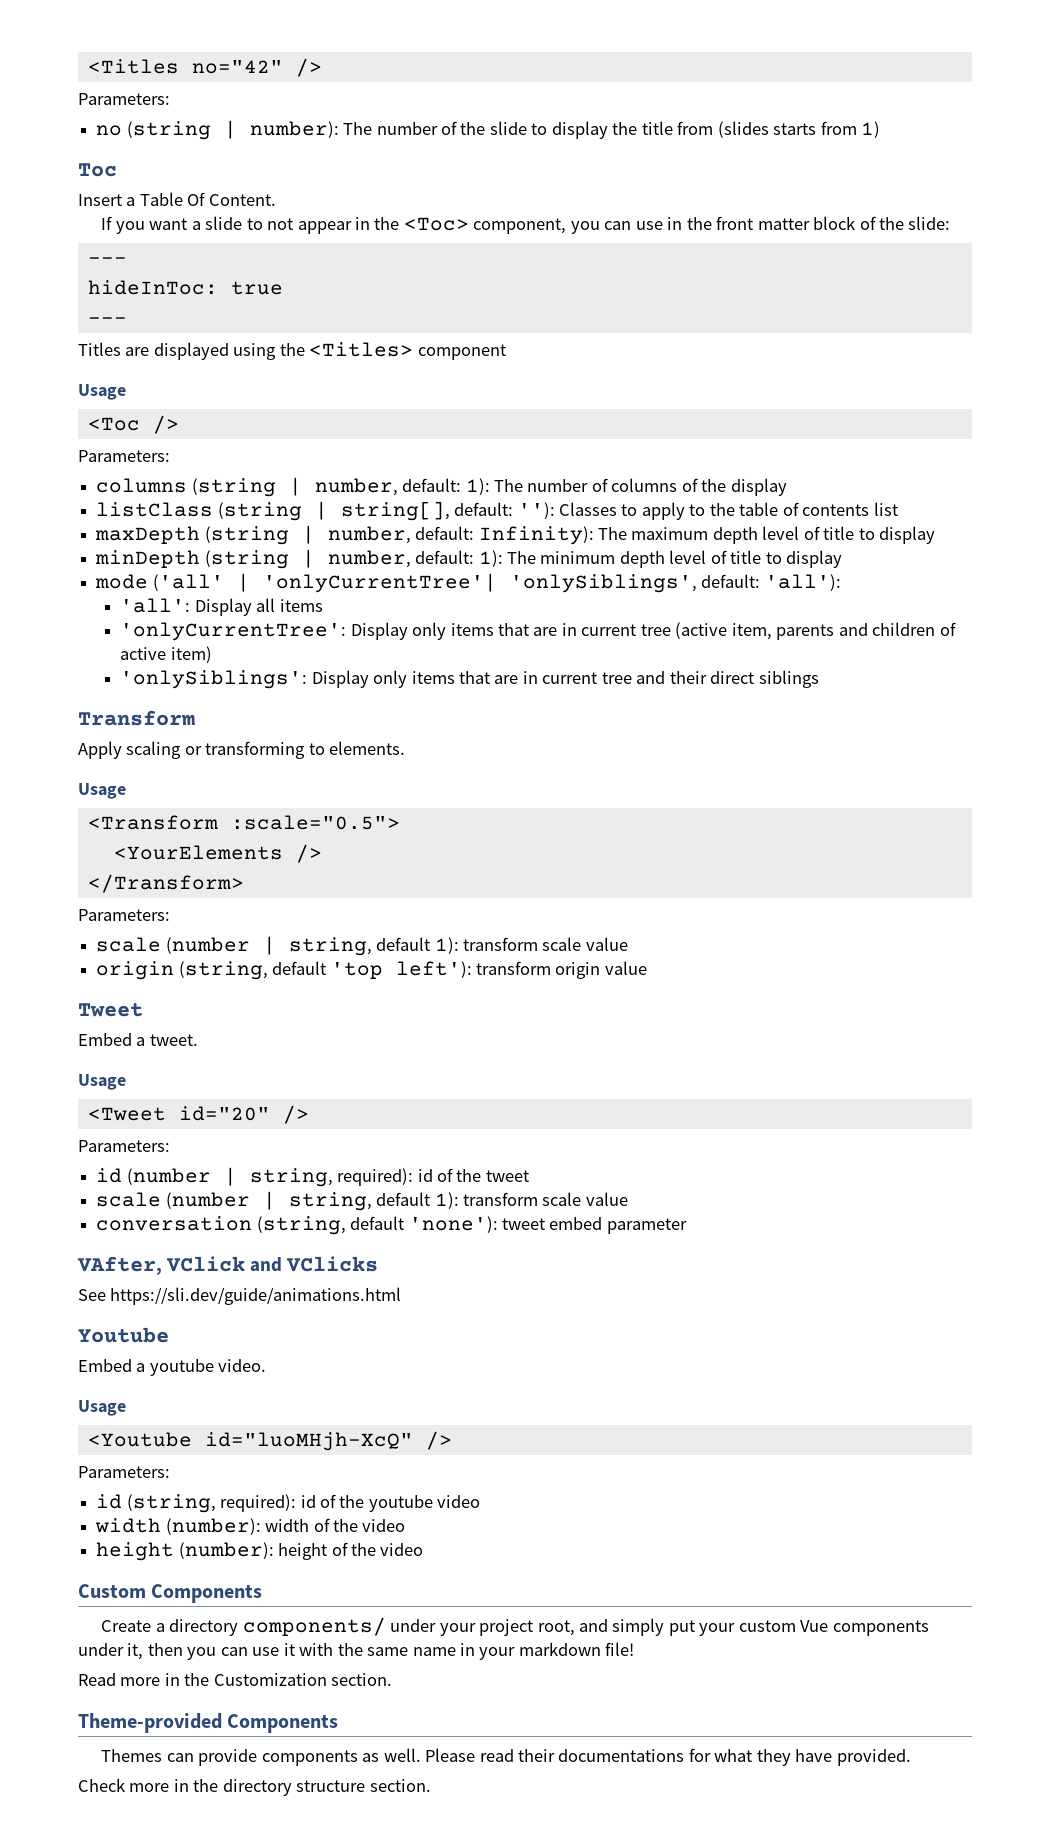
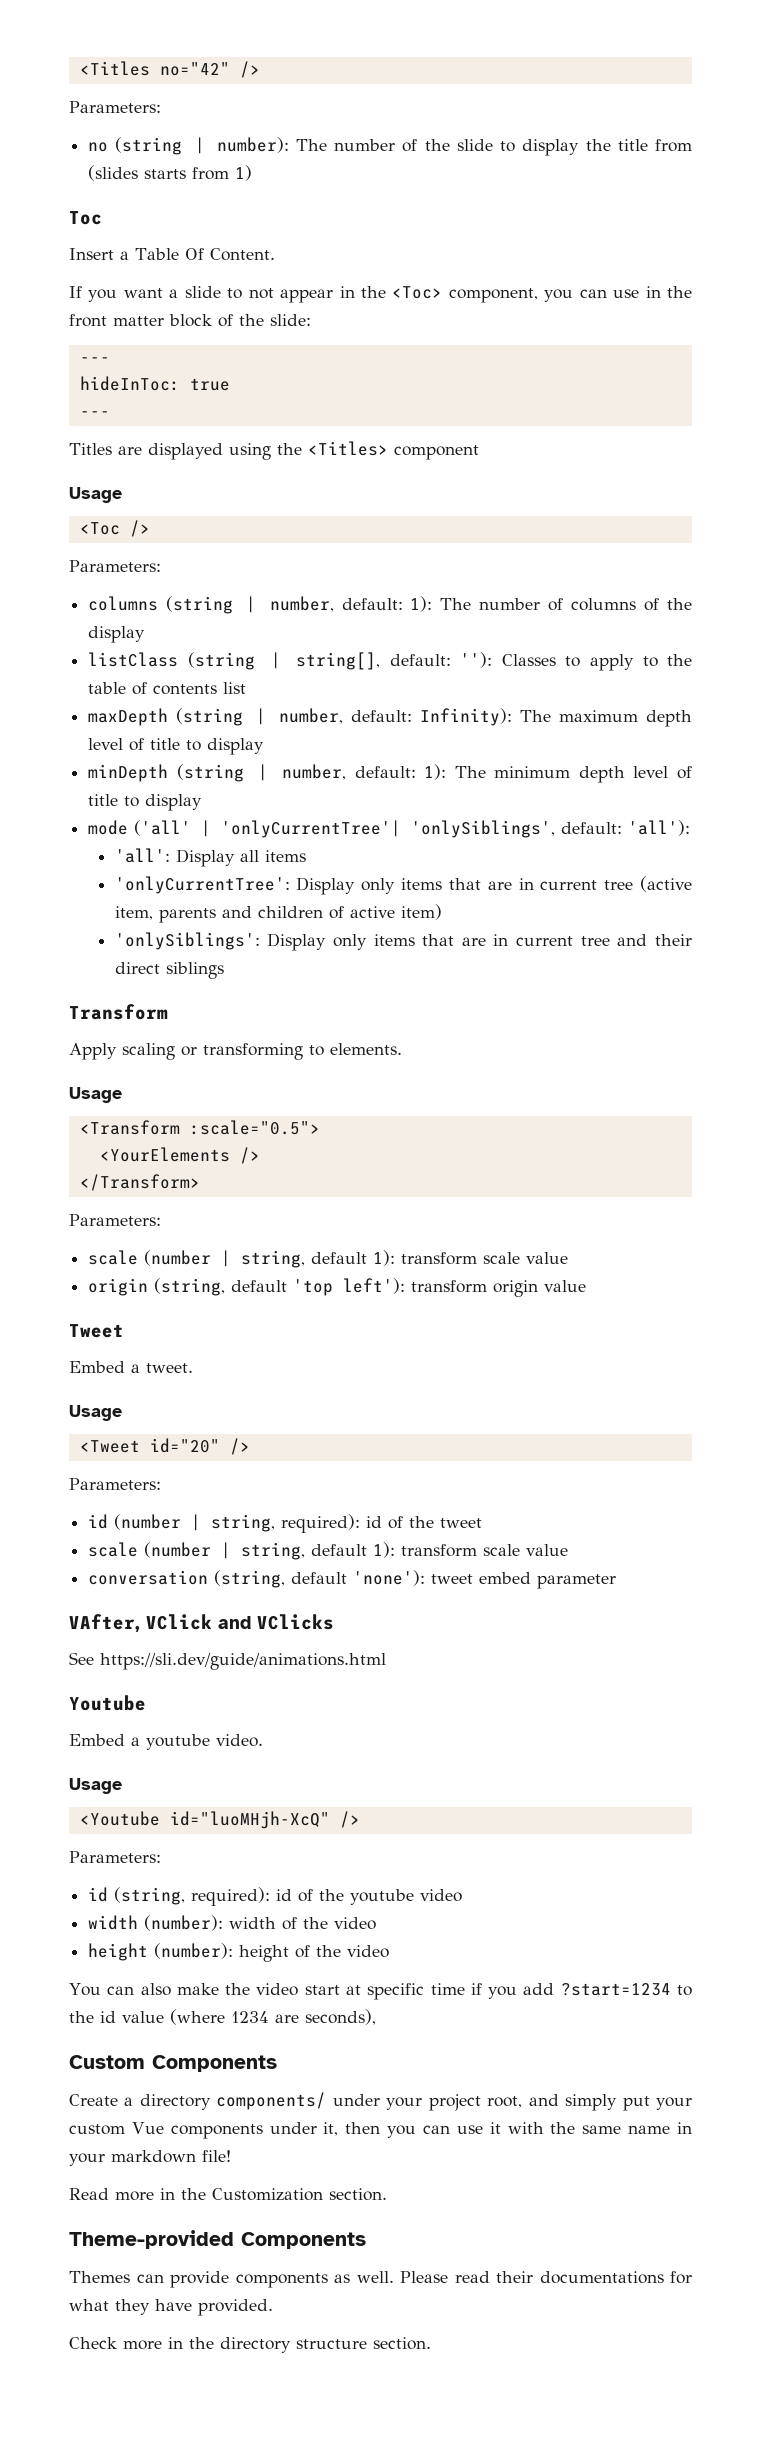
+ You can also make the video start at specific time if you add ?start=1234 to the id value (where 1234 are seconds),

